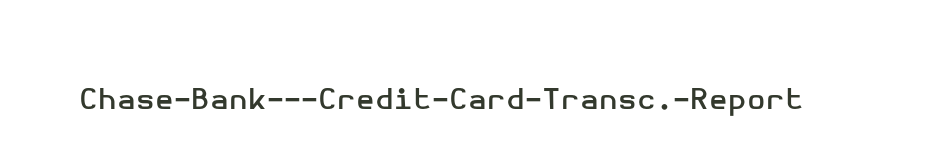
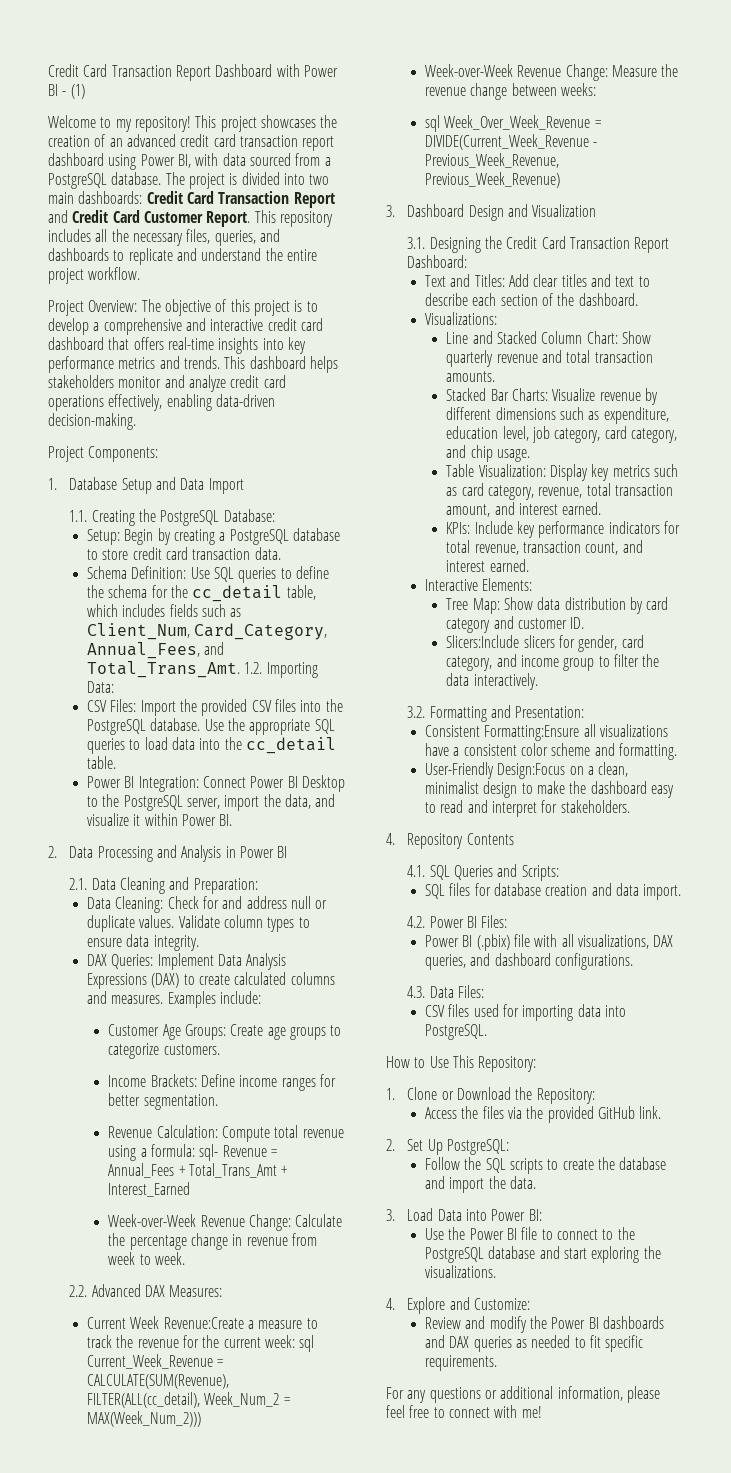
- Chase-Bank---Credit-Card-Transc.-Report
+ Credit Card Transaction Report Dashboard with Power BI - (1)
+ Welcome to my repository! This project showcases the creation of an advanced credit card transaction report dashboard using Power BI, with data sourced from a PostgreSQL database. The project is divided into two main dashboards: Credit Card Transaction Report and Credit Card Customer Report. This repository includes all the necessary files, queries, and dashboards to replicate and understand the entire project workflow.
+ Project Overview: The objective of this project is to develop a comprehensive and interactive credit card dashboard that offers real-time insights into key performance metrics and trends. This dashboard helps stakeholders monitor and analyze credit card operations effectively, enabling data-driven decision-making.
+ Project Components:
+ 1. Database Setup and Data Import
+ 1.1. Creating the PostgreSQL Database:
+ Setup: Begin by creating a PostgreSQL database to store credit card transaction data.
+ Schema Definition: Use SQL queries to define the schema for the cc_detail table, which includes fields such as Client_Num, Card_Category, Annual_Fees, and Total_Trans_Amt. 1.2. Importing Data:
+ CSV Files: Import the provided CSV files into the PostgreSQL database. Use the appropriate SQL queries to load data into the cc_detail table.
+ Power BI Integration: Connect Power BI Desktop to the PostgreSQL server, import the data, and visualize it within Power BI.
+ 2. Data Processing and Analysis in Power BI
+ 2.1. Data Cleaning and Preparation:
+ Data Cleaning: Check for and address null or duplicate values. Validate column types to ensure data integrity.
+ DAX Queries: Implement Data Analysis Expressions (DAX) to create calculated columns and measures. Examples include:
+ Customer Age Groups: Create age groups to categorize customers.
+ Income Brackets: Define income ranges for better segmentation.
+ Revenue Calculation: Compute total revenue using a formula: sql- Revenue = Annual_Fees + Total_Trans_Amt + Interest_Earned
+ Week-over-Week Revenue Change: Calculate the percentage change in revenue from week to week.
+ 2.2. Advanced DAX Measures:
+ Current Week Revenue:Create a measure to track the revenue for the current week: sql Current_Week_Revenue = CALCULATE(SUM(Revenue), FILTER(ALL(cc_detail), Week_Num_2 = MAX(Week_Num_2)))
+ Week-over-Week Revenue Change: Measure the revenue change between weeks:
+ sql Week_Over_Week_Revenue = DIVIDE(Current_Week_Revenue - Previous_Week_Revenue, Previous_Week_Revenue)
+ 3. Dashboard Design and Visualization
+ 3.1. Designing the Credit Card Transaction Report Dashboard:
+ Text and Titles: Add clear titles and text to describe each section of the dashboard.
+ Visualizations:
+ Line and Stacked Column Chart: Show quarterly revenue and total transaction amounts.
+ Stacked Bar Charts: Visualize revenue by different dimensions such as expenditure, education level, job category, card category, and chip usage.
+ Table Visualization: Display key metrics such as card category, revenue, total transaction amount, and interest earned.
+ KPIs: Include key performance indicators for total revenue, transaction count, and interest earned.
+ Interactive Elements:
+ Tree Map: Show data distribution by card category and customer ID.
+ Slicers:Include slicers for gender, card category, and income group to filter the data interactively.
+ 3.2. Formatting and Presentation:
+ Consistent Formatting:Ensure all visualizations have a consistent color scheme and formatting.
+ User-Friendly Design:Focus on a clean, minimalist design to make the dashboard easy to read and interpret for stakeholders.
+ 4. Repository Contents
+ 4.1. SQL Queries and Scripts:
+ SQL files for database creation and data import.
+ 4.2. Power BI Files:
+ Power BI (.pbix) file with all visualizations, DAX queries, and dashboard configurations.
+ 4.3. Data Files:
+ CSV files used for importing data into PostgreSQL.
+ How to Use This Repository:
+ 1. Clone or Download the Repository:
+ Access the files via the provided GitHub link.
+ 2. Set Up PostgreSQL:
+ Follow the SQL scripts to create the database and import the data.
+ 3. Load Data into Power BI:
+ Use the Power BI file to connect to the PostgreSQL database and start exploring the visualizations.
+ 4. Explore and Customize:
+ Review and modify the Power BI dashboards and DAX queries as needed to fit specific requirements.
+ For any questions or additional information, please feel free to connect with me!

